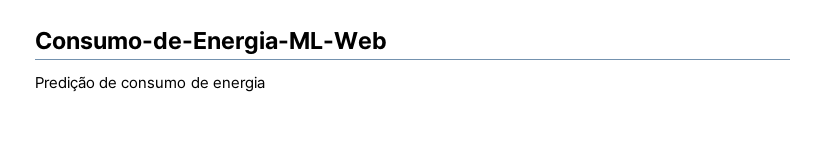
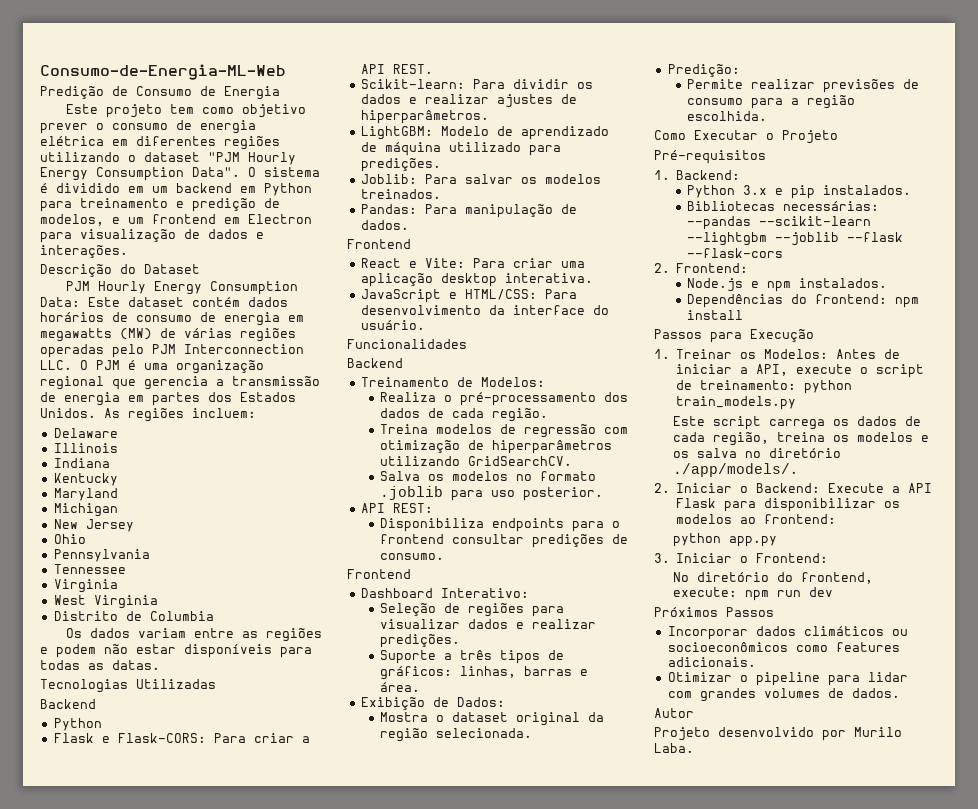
- Predição de consumo de energia
+ Predição de Consumo de Energia
+ Este projeto tem como objetivo prever o consumo de energia elétrica em diferentes regiões utilizando o dataset "PJM Hourly Energy Consumption Data". O sistema é dividido em um backend em Python para treinamento e predição de modelos, e um frontend em Electron para visualização de dados e interações.
+ Descrição do Dataset
+ PJM Hourly Energy Consumption Data: Este dataset contém dados horários de consumo de energia em megawatts (MW) de várias regiões operadas pelo PJM Interconnection LLC. O PJM é uma organização regional que gerencia a transmissão de energia em partes dos Estados Unidos. As regiões incluem:
+ Delaware
+ Illinois
+ Indiana
+ Kentucky
+ Maryland
+ Michigan
+ New Jersey
+ Ohio
+ Pennsylvania
+ Tennessee
+ Virginia
+ West Virginia
+ Distrito de Columbia
+ Os dados variam entre as regiões e podem não estar disponíveis para todas as datas.
+ Tecnologias Utilizadas
+ Backend
+ Python
+ Flask e Flask-CORS: Para criar a API REST.
+ Scikit-learn: Para dividir os dados e realizar ajustes de hiperparâmetros.
+ LightGBM: Modelo de aprendizado de máquina utilizado para predições.
+ Joblib: Para salvar os modelos treinados.
+ Pandas: Para manipulação de dados.
+ Frontend
+ React e Vite: Para criar uma aplicação desktop interativa.
+ JavaScript e HTML/CSS: Para desenvolvimento da interface do usuário.
+ Funcionalidades
+ Backend
+ Treinamento de Modelos:
+ Realiza o pré-processamento dos dados de cada região.
+ Treina modelos de regressão com otimização de hiperparâmetros utilizando GridSearchCV.
+ Salva os modelos no formato .joblib para uso posterior.
+ API REST:
+ Disponibiliza endpoints para o frontend consultar predições de consumo.
+ Frontend
+ Dashboard Interativo:
+ Seleção de regiões para visualizar dados e realizar predições.
+ Suporte a três tipos de gráficos: linhas, barras e área.
+ Exibição de Dados:
+ Mostra o dataset original da região selecionada.
+ Predição:
+ Permite realizar previsões de consumo para a região escolhida.
+ Como Executar o Projeto
+ Pré-requisitos
+ 1. Backend:
+ Python 3.x e pip instalados.
+ Bibliotecas necessárias: --pandas --scikit-learn --lightgbm --joblib --flask --flask-cors
+ 2. Frontend:
+ Node.js e npm instalados.
+ Dependências do frontend: npm install
+ Passos para Execução
+ 1. Treinar os Modelos: Antes de iniciar a API, execute o script de treinamento: python train_models.py
+ Este script carrega os dados de cada região, treina os modelos e os salva no diretório ./app/models/.
+ 2. Iniciar o Backend: Execute a API Flask para disponibilizar os modelos ao frontend:
+ python app.py
+ 3. Iniciar o Frontend:
+ No diretório do frontend, execute: npm run dev
+ Próximos Passos
+ Incorporar dados climáticos ou socioeconômicos como features adicionais.
+ Otimizar o pipeline para lidar com grandes volumes de dados.
+ Autor
+ Projeto desenvolvido por Murilo Laba.

